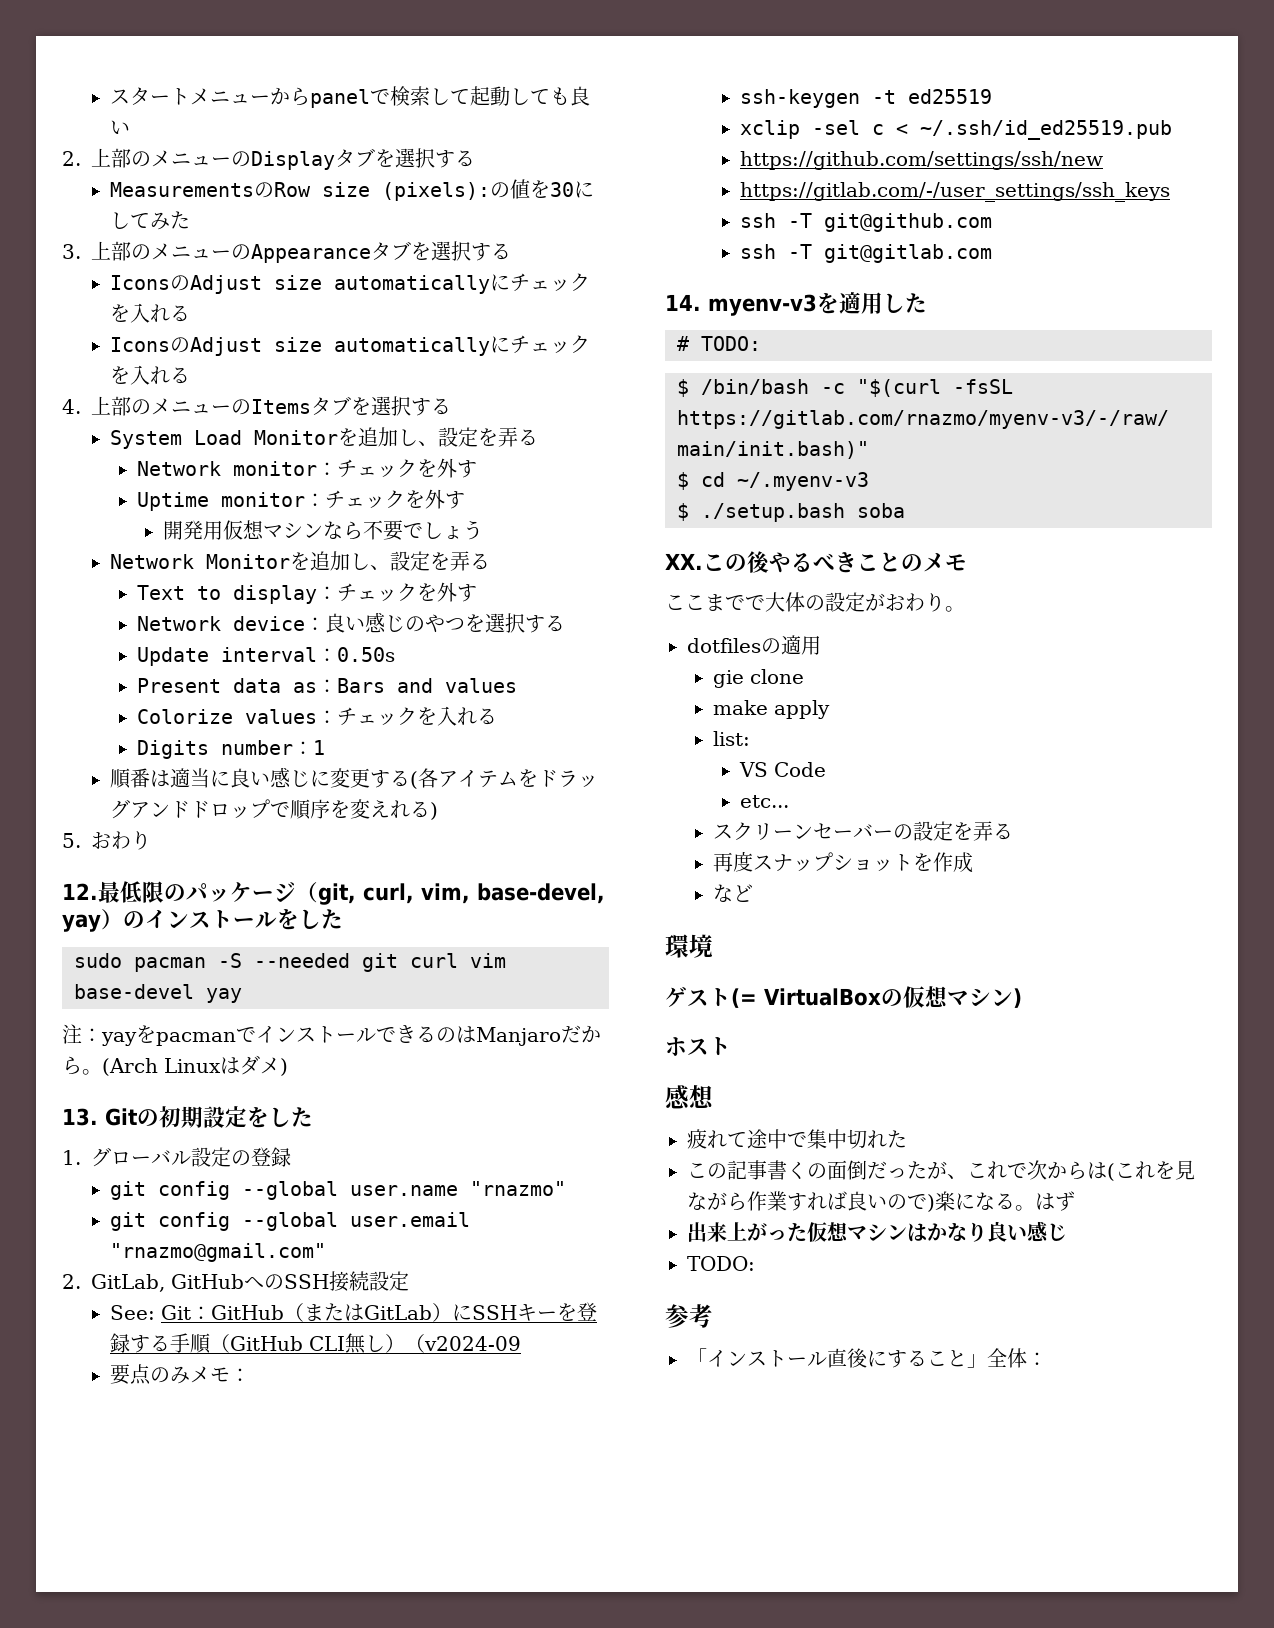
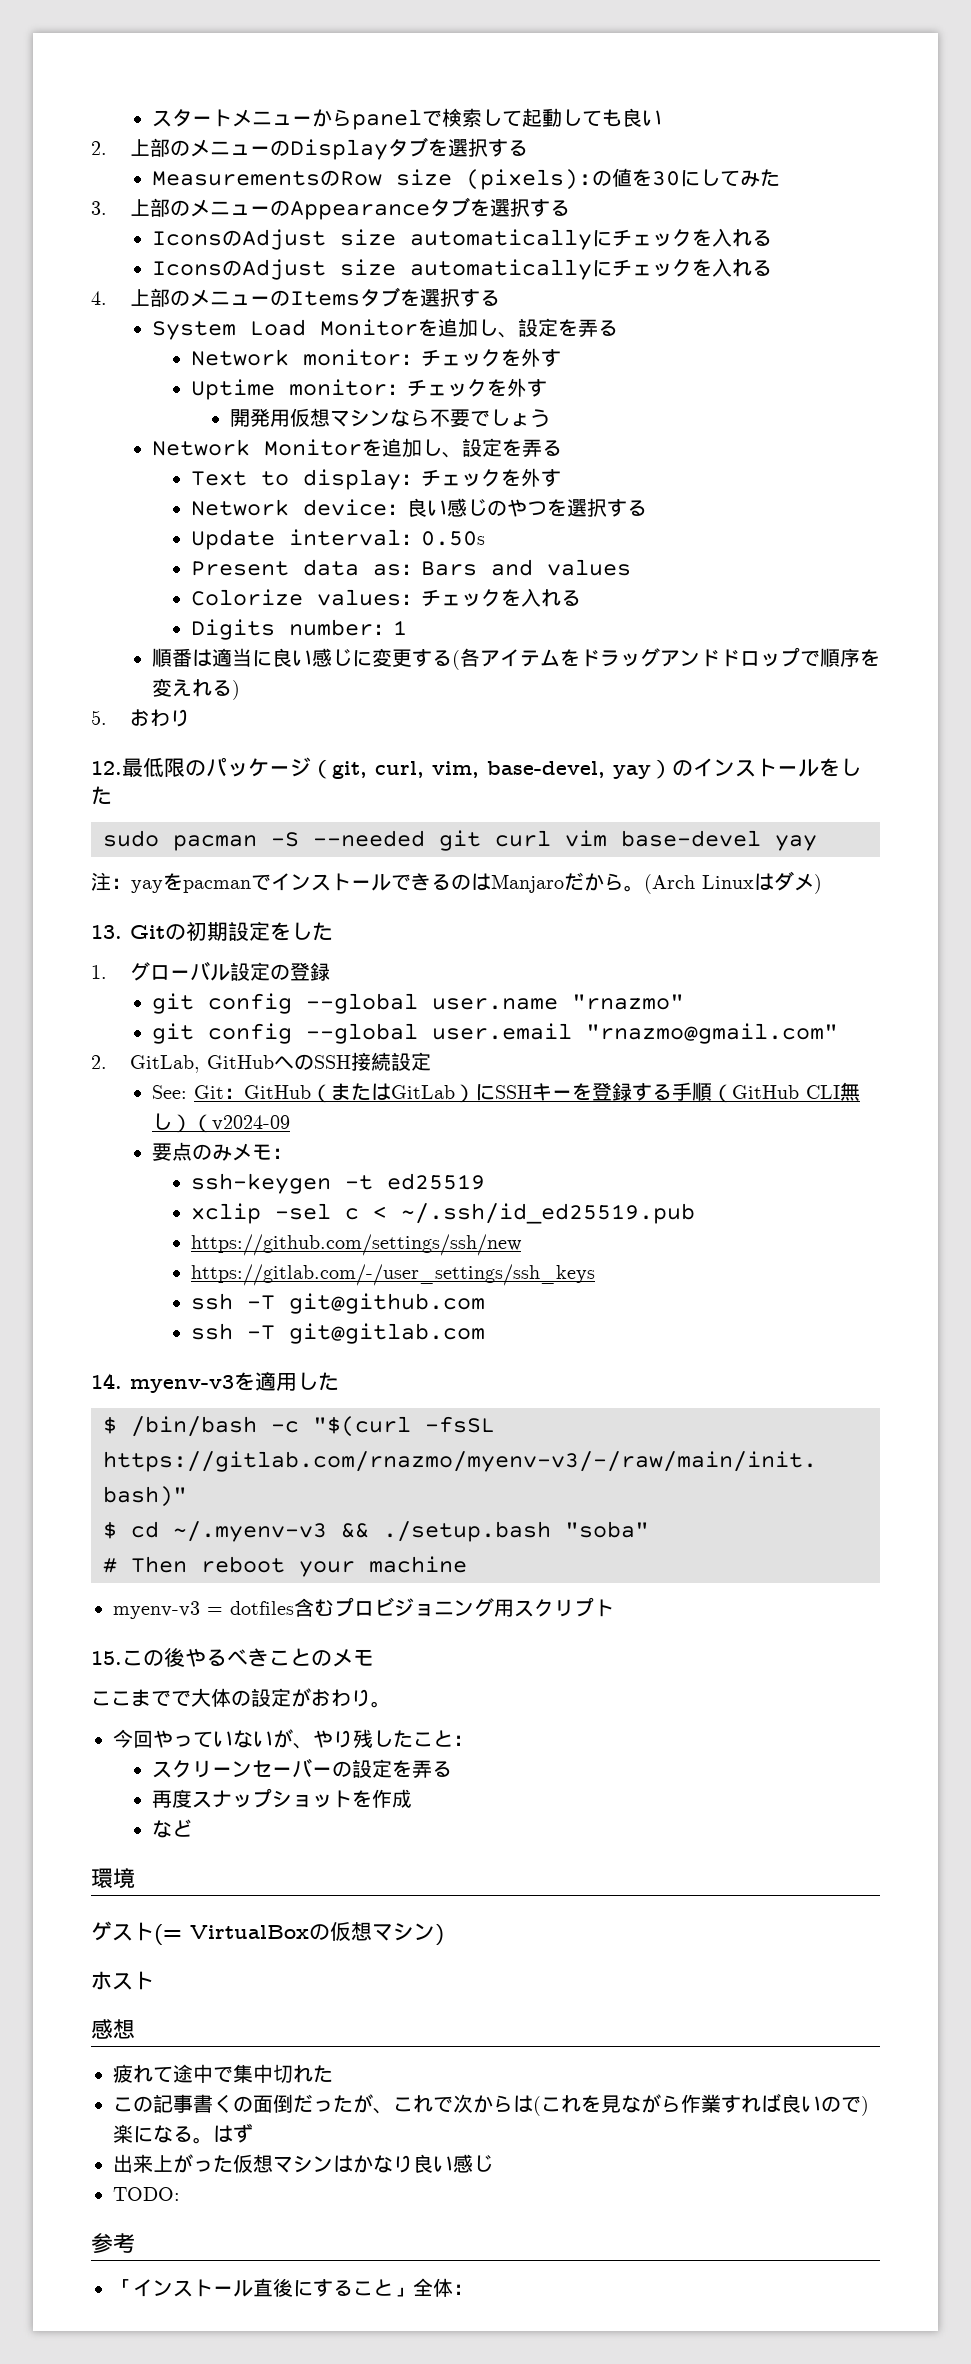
- # TODO:
- $ cd ~/.myenv-v3
- $ ./setup.bash soba
- XX.この後やるべきことのメモ
+ $ cd ~/.myenv-v3 && ./setup.bash "soba"
+ # Then reboot your machine
+ myenv-v3 = dotfiles含むプロビジョニング用スクリプト
+ 15.この後やるべきことのメモ
- dotfilesの適用
- gie clone
- make apply
- list:
- VS Code
- etc...
+ 今回やっていないが、やり残したこと：

